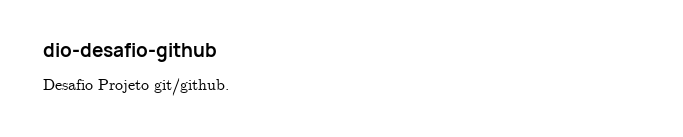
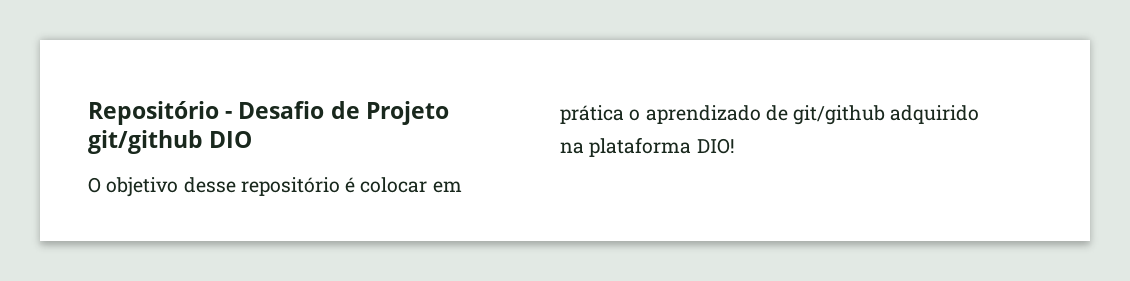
- dio-desafio-github
- Desafio Projeto git/github.
+ Repositório - Desafio de Projeto git/github DIO
+ O objetivo desse repositório é colocar em prática o aprendizado de git/github adquirido na plataforma DIO!

